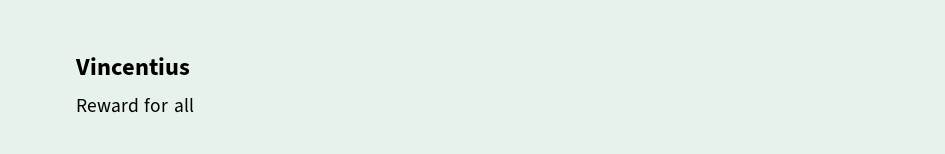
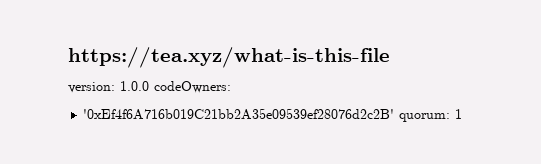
- Vincentius
- Reward for all
+ https://tea.xyz/what-is-this-file
+ version: 1.0.0 codeOwners:
+ '0xEf4f6A716b019C21bb2A35e09539ef28076d2c2B' quorum: 1

